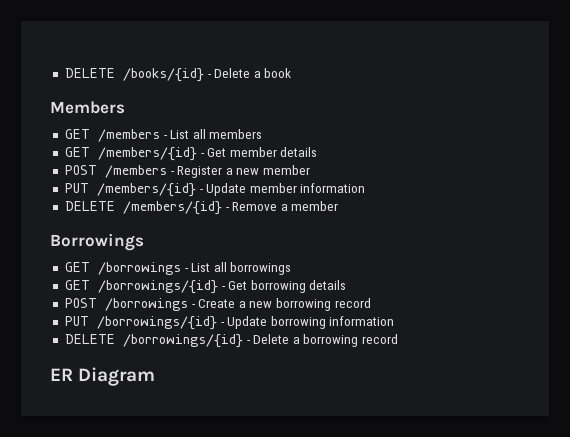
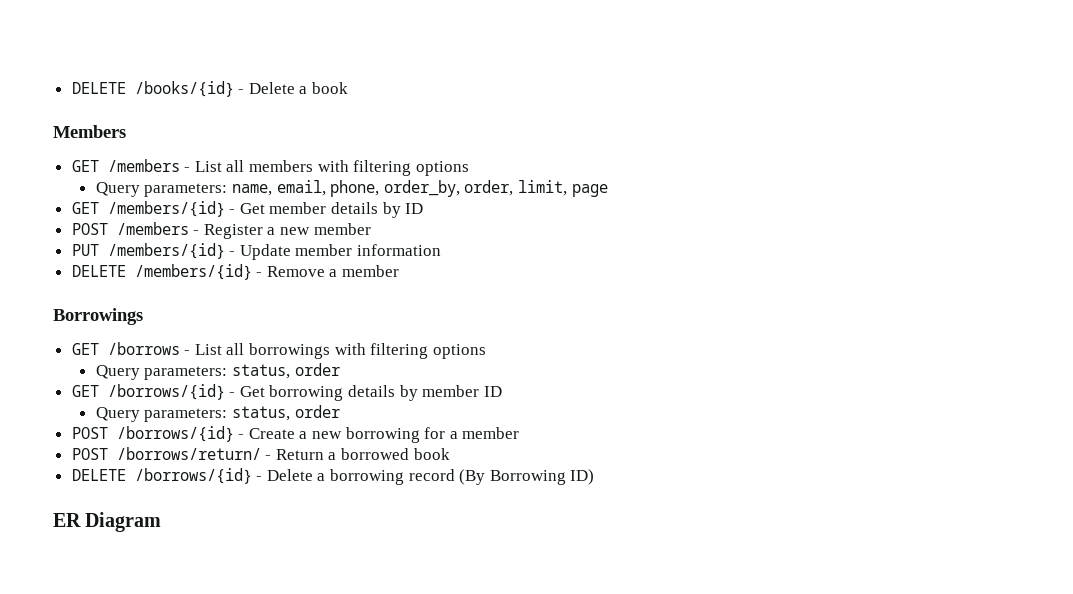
- GET /members - List all members
+ GET /members - List all members with filtering options
+ Query parameters: name, email, phone, order_by, order, limit, page
- GET /members/{id} - Get member details
+ GET /members/{id} - Get member details by ID
- GET /borrowings - List all borrowings
- GET /borrowings/{id} - Get borrowing details
- POST /borrowings - Create a new borrowing record
- PUT /borrowings/{id} - Update borrowing information
- DELETE /borrowings/{id} - Delete a borrowing record
+ GET /borrows - List all borrowings with filtering options
+ Query parameters: status, order
+ GET /borrows/{id} - Get borrowing details by member ID
+ Query parameters: status, order
+ POST /borrows/{id} - Create a new borrowing for a member
+ POST /borrows/return/ - Return a borrowed book
+ DELETE /borrows/{id} - Delete a borrowing record (By Borrowing ID)

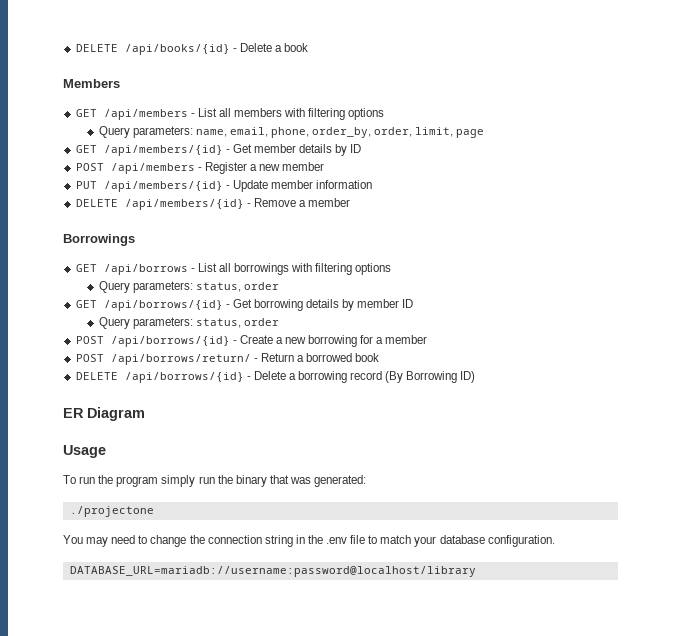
- DELETE /books/{id} - Delete a book
+ DELETE /api/books/{id} - Delete a book
- GET /members - List all members with filtering options
+ GET /api/members - List all members with filtering options
- GET /members/{id} - Get member details by ID
+ GET /api/members/{id} - Get member details by ID
- POST /members - Register a new member
+ POST /api/members - Register a new member
- PUT /members/{id} - Update member information
+ PUT /api/members/{id} - Update member information
- DELETE /members/{id} - Remove a member
+ DELETE /api/members/{id} - Remove a member
- GET /borrows - List all borrowings with filtering options
+ GET /api/borrows - List all borrowings with filtering options
- GET /borrows/{id} - Get borrowing details by member ID
+ GET /api/borrows/{id} - Get borrowing details by member ID
- POST /borrows/{id} - Create a new borrowing for a member
+ POST /api/borrows/{id} - Create a new borrowing for a member
- POST /borrows/return/ - Return a borrowed book
+ POST /api/borrows/return/ - Return a borrowed book
- DELETE /borrows/{id} - Delete a borrowing record (By Borrowing ID)
+ DELETE /api/borrows/{id} - Delete a borrowing record (By Borrowing ID)
+ Usage
+ To run the program simply run the binary that was generated:
+ ./projectone
+ You may need to change the connection string in the .env file to match your database configuration.
+ DATABASE_URL=mariadb://username:password@localhost/library

